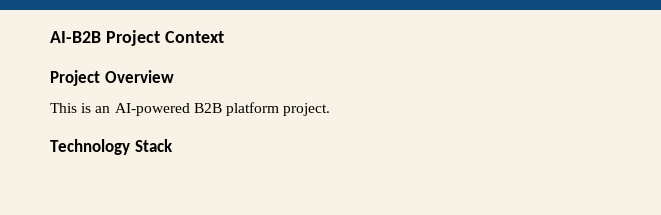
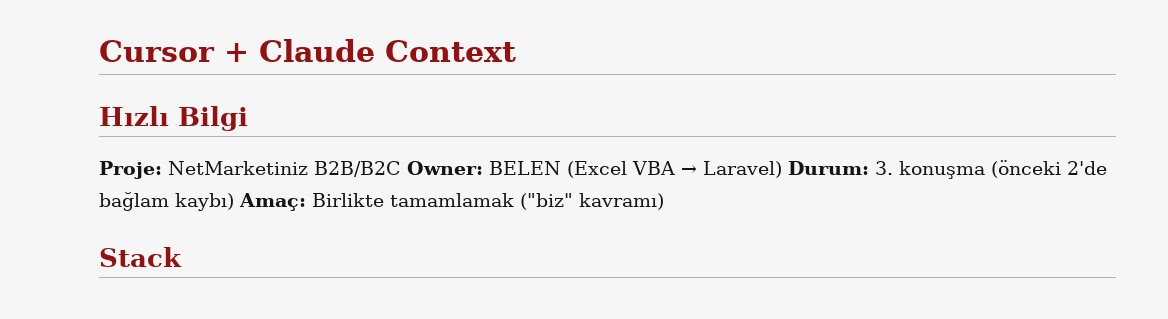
- AI-B2B Project Context
- Project Overview
- This is an AI-powered B2B platform project.
- Technology Stack
+ Cursor + Claude Context
+ Hızlı Bilgi
+ Proje: NetMarketiniz B2B/B2C Owner: BELEN (Excel VBA → Laravel) Durum: 3. konuşma (önceki 2'de bağlam kaybı) Amaç: Birlikte tamamlamak ("biz" kavramı)
+ Stack

